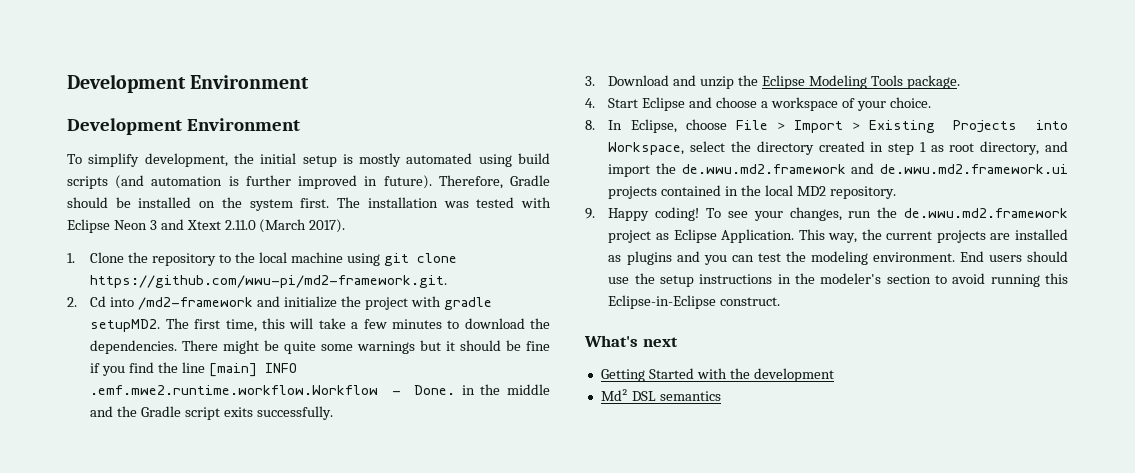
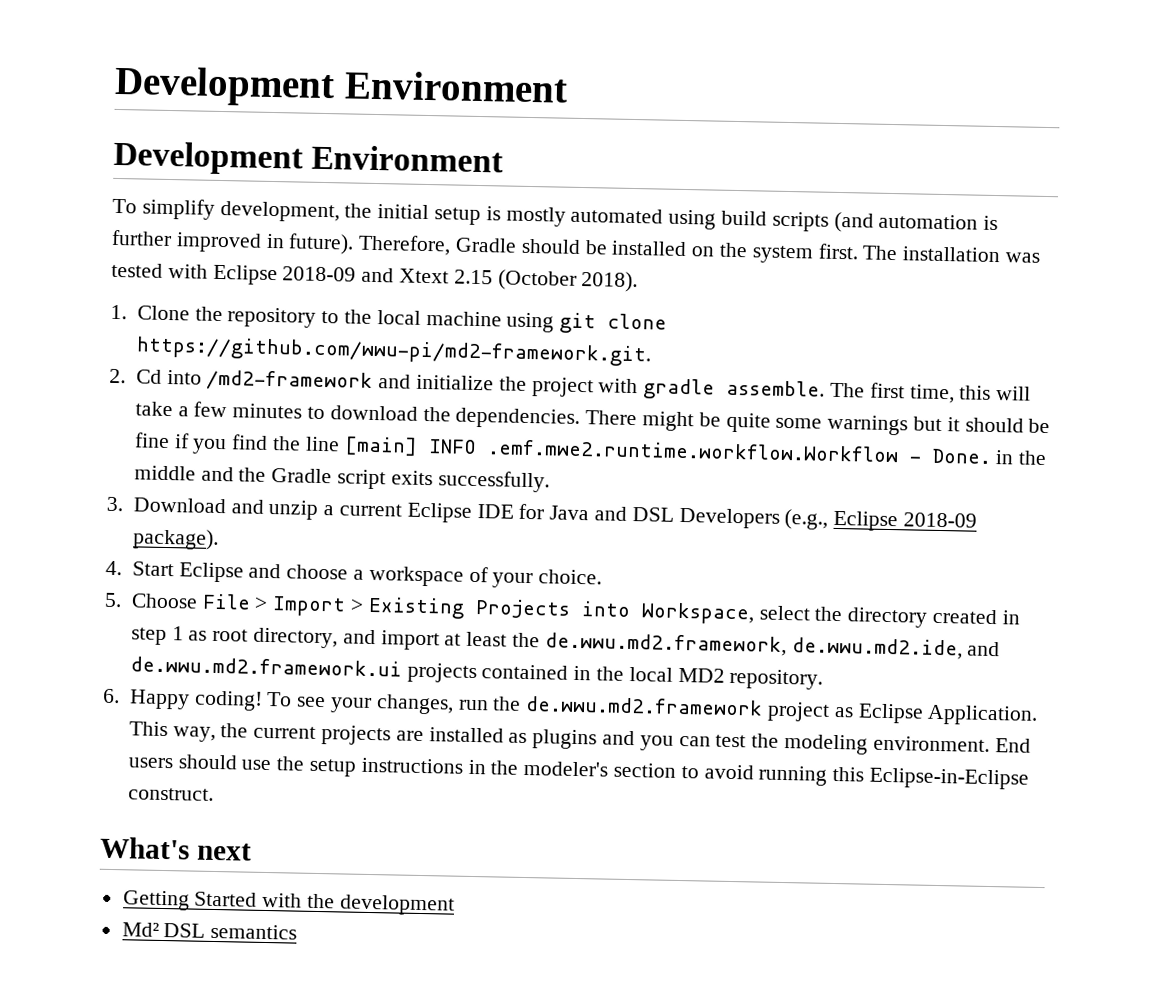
- The installation was tested with Eclipse Neon 3 and Xtext 2.11.0 (March 2017).
+ The installation was tested with Eclipse 2018-09 and Xtext 2.15 (October 2018).
- 2. Cd into /md2-framework and initialize the project with gradle setupMD2.
+ 2. Cd into /md2-framework and initialize the project with gradle assemble.
- 3. Download and unzip the Eclipse Modeling Tools package.
+ 3. Download and unzip a current Eclipse IDE for Java and DSL Developers (e.g., Eclipse 2018-09 package).
- 8. In Eclipse, choose File > Import > Existing Projects into Workspace, select the directory created in step 1 as root directory, and import the de.wwu.md2.framework and de.wwu.md2.framework.ui projects contained in the local MD2 repository.
+ 5. Choose File > Import > Existing Projects into Workspace, select the directory created in step 1 as root directory, and import at least the de.wwu.md2.framework, de.wwu.md2.ide, and de.wwu.md2.framework.ui projects contained in the local MD2 repository.
- 9. Happy coding!
+ 6. Happy coding!

